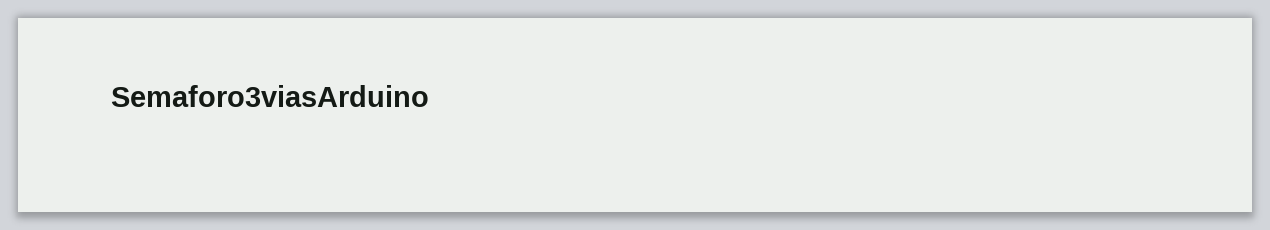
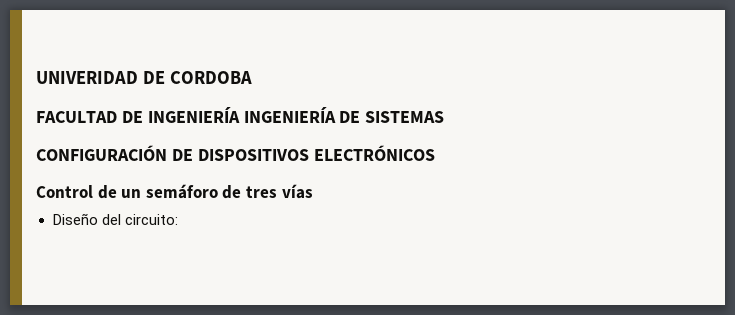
- Semaforo3viasArduino
+ UNIVERIDAD DE CORDOBA
+ FACULTAD DE INGENIERÍA INGENIERÍA DE SISTEMAS
+ CONFIGURACIÓN DE DISPOSITIVOS ELECTRÓNICOS
+ Control de un semáforo de tres vías
+ Diseño del circuito:

